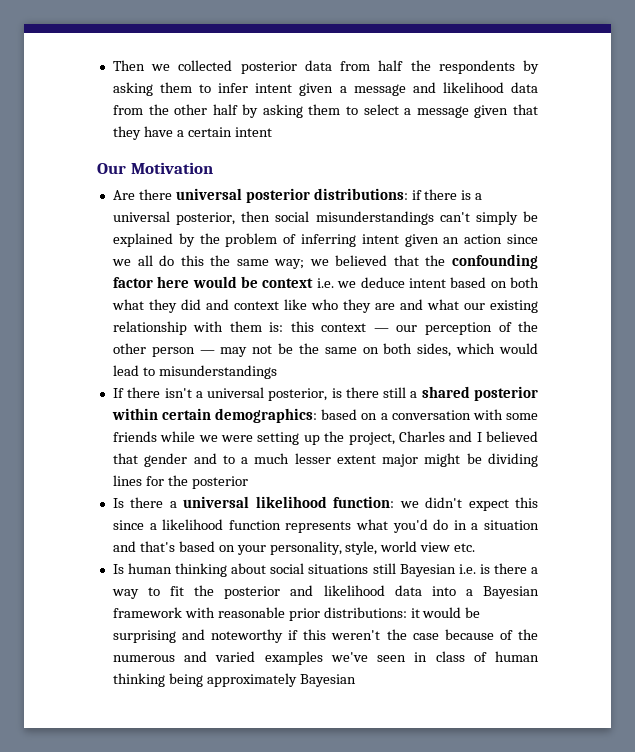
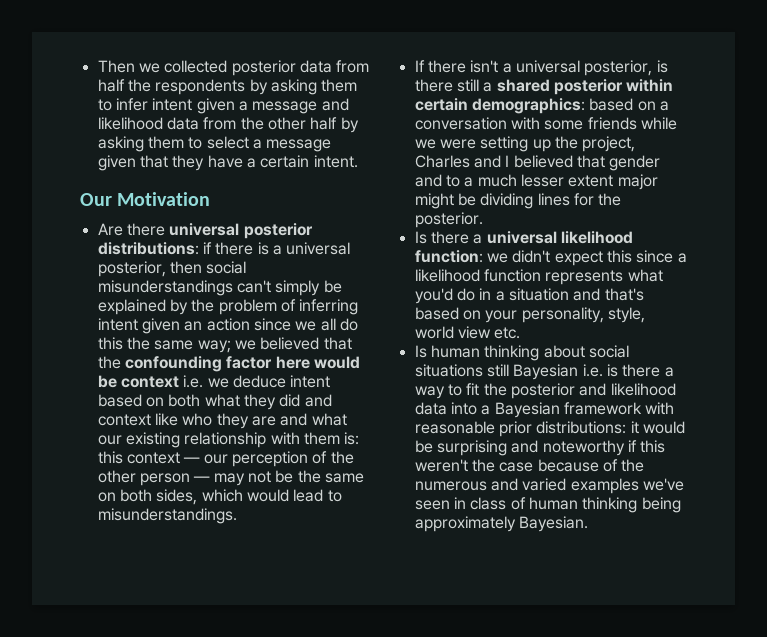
- Then we collected posterior data from half the respondents by asking them to infer intent given a message and likelihood data from the other half by asking them to select a message given that they have a certain intent
+ Then we collected posterior data from half the respondents by asking them to infer intent given a message and likelihood data from the other half by asking them to select a message given that they have a certain intent.
- this context — our perception of the other person — may not be the same on both sides, which would lead to misunderstandings
+ this context — our perception of the other person — may not be the same on both sides, which would lead to misunderstandings.
- If there isn't a universal posterior, is there still a shared posterior within certain demographics: based on a conversation with some friends while we were setting up the project, Charles and I believed that gender and to a much lesser extent major might be dividing lines for the posterior
+ If there isn't a universal posterior, is there still a shared posterior within certain demographics: based on a conversation with some friends while we were setting up the project, Charles and I believed that gender and to a much lesser extent major might be dividing lines for the posterior.
- Is human thinking about social situations still Bayesian i.e. is there a way to fit the posterior and likelihood data into a Bayesian framework with reasonable prior distributions: it would be surprising and noteworthy if this weren't the case because of the numerous and varied examples we've seen in class of human thinking being approximately Bayesian
+ Is human thinking about social situations still Bayesian i.e. is there a way to fit the posterior and likelihood data into a Bayesian framework with reasonable prior distributions: it would be surprising and noteworthy if this weren't the case because of the numerous and varied examples we've seen in class of human thinking being approximately Bayesian.

